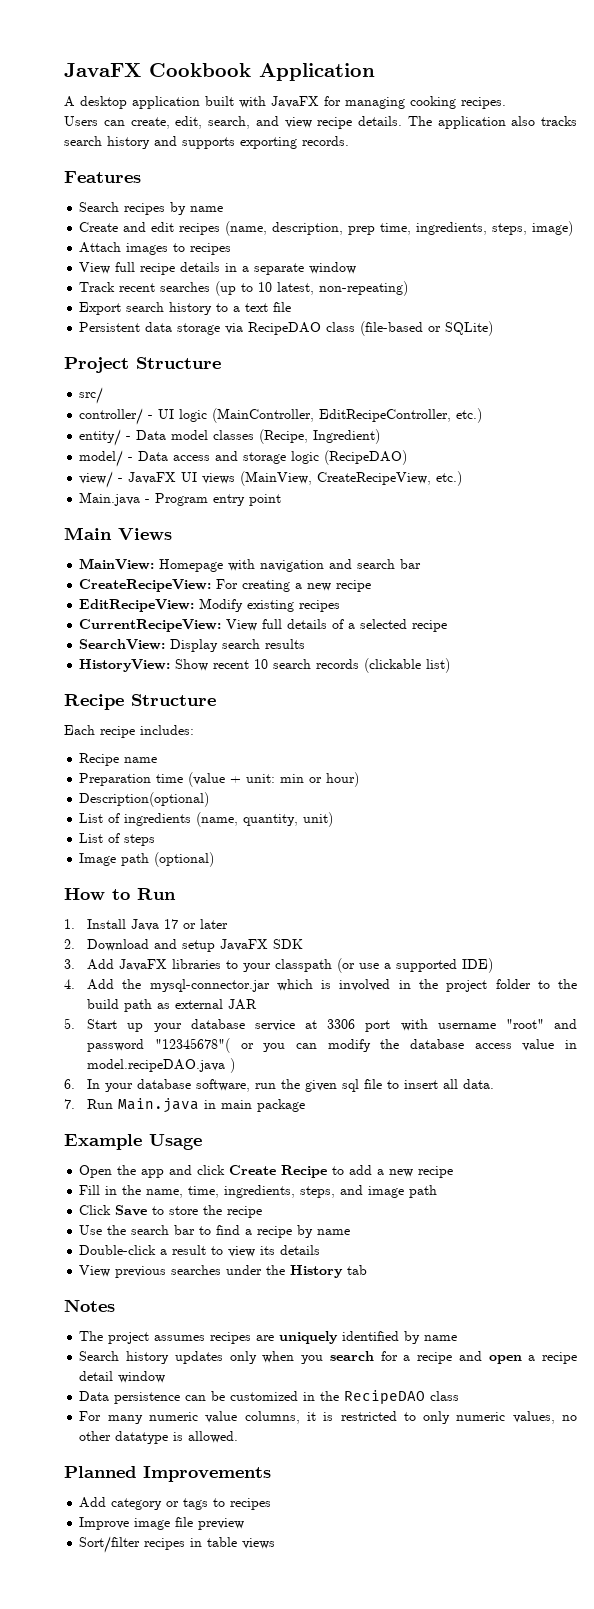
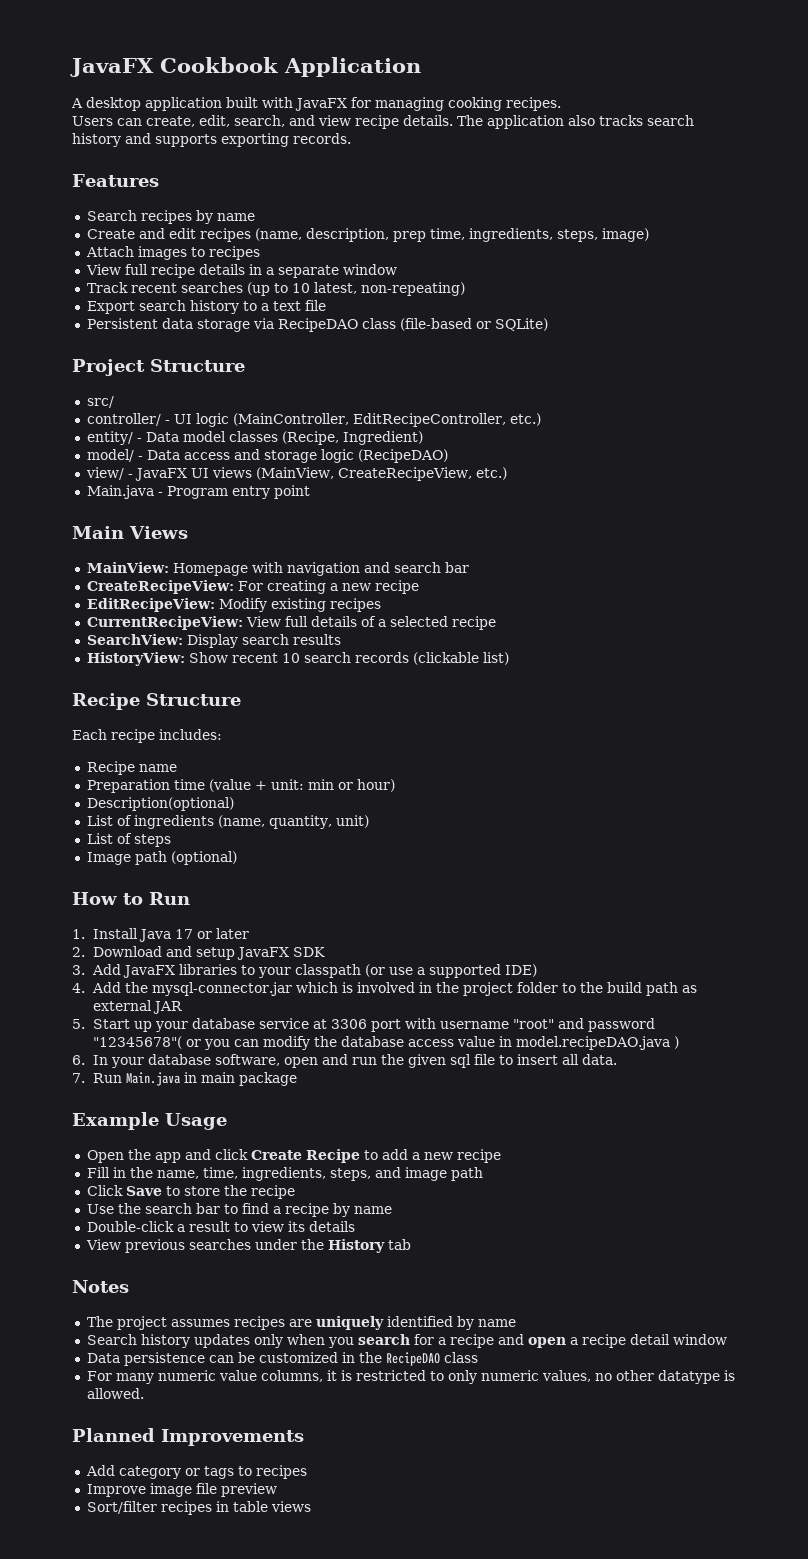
- 6. In your database software, run the given sql file to insert all data.
+ 6. In your database software, open and run the given sql file to insert all data.

